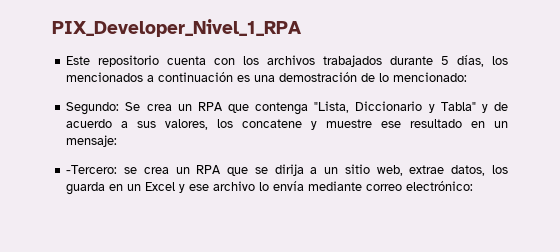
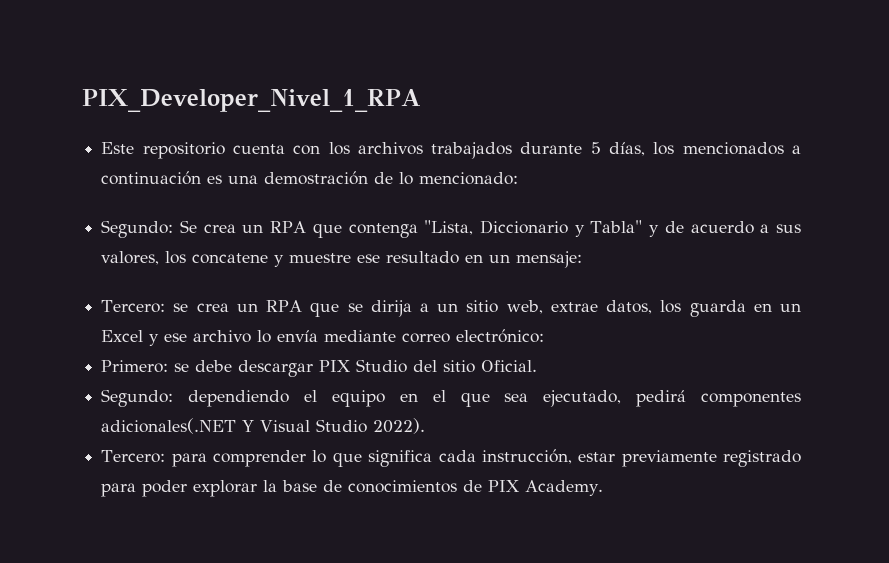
- -Tercero: se crea un RPA que se dirija a un sitio web, extrae datos, los guarda en un Excel y ese archivo lo envía mediante correo electrónico:
+ Tercero: se crea un RPA que se dirija a un sitio web, extrae datos, los guarda en un Excel y ese archivo lo envía mediante correo electrónico:
+ Primero: se debe descargar PIX Studio del sitio Oficial.
+ Segundo: dependiendo el equipo en el que sea ejecutado, pedirá componentes adicionales(.NET Y Visual Studio 2022).
+ Tercero: para comprender lo que significa cada instrucción, estar previamente registrado para poder explorar la base de conocimientos de PIX Academy.

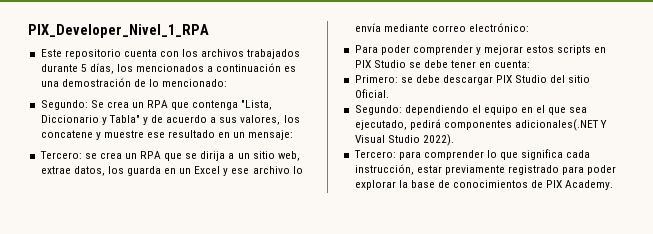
+ Para poder comprender y mejorar estos scripts en PIX Studio se debe tener en cuenta:

